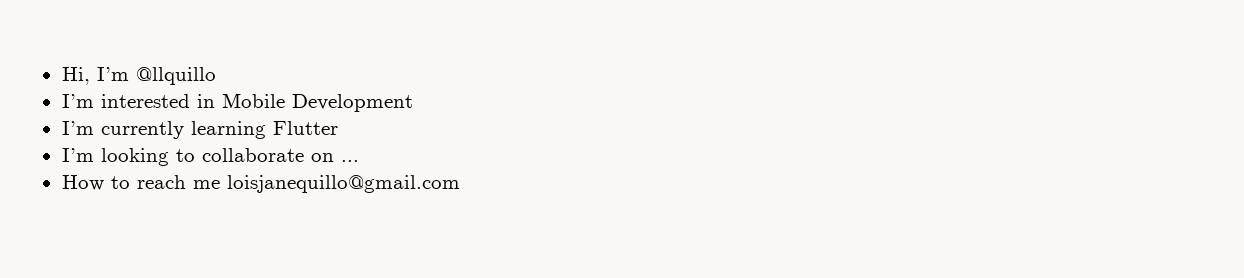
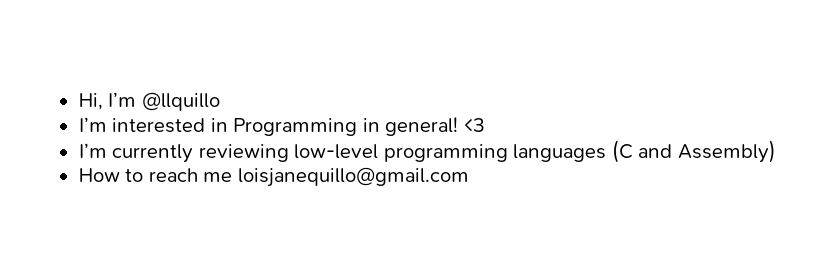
- I’m interested in Mobile Development
- I’m currently learning Flutter
- I’m looking to collaborate on ...
+ I’m interested in Programming in general! <3
+ I’m currently reviewing low-level programming languages (C and Assembly)

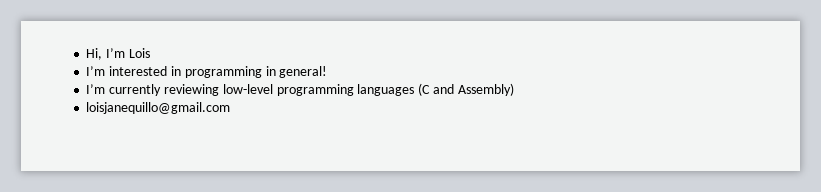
- Hi, I’m @llquillo
+ Hi, I’m Lois
- I’m interested in Programming in general! <3
+ I’m interested in programming in general!
- How to reach me loisjanequillo@gmail.com
+ loisjanequillo@gmail.com

